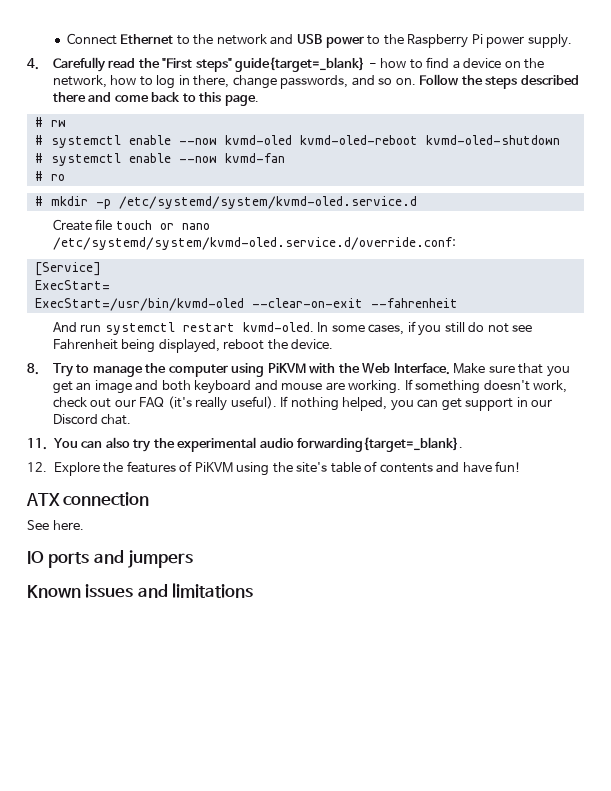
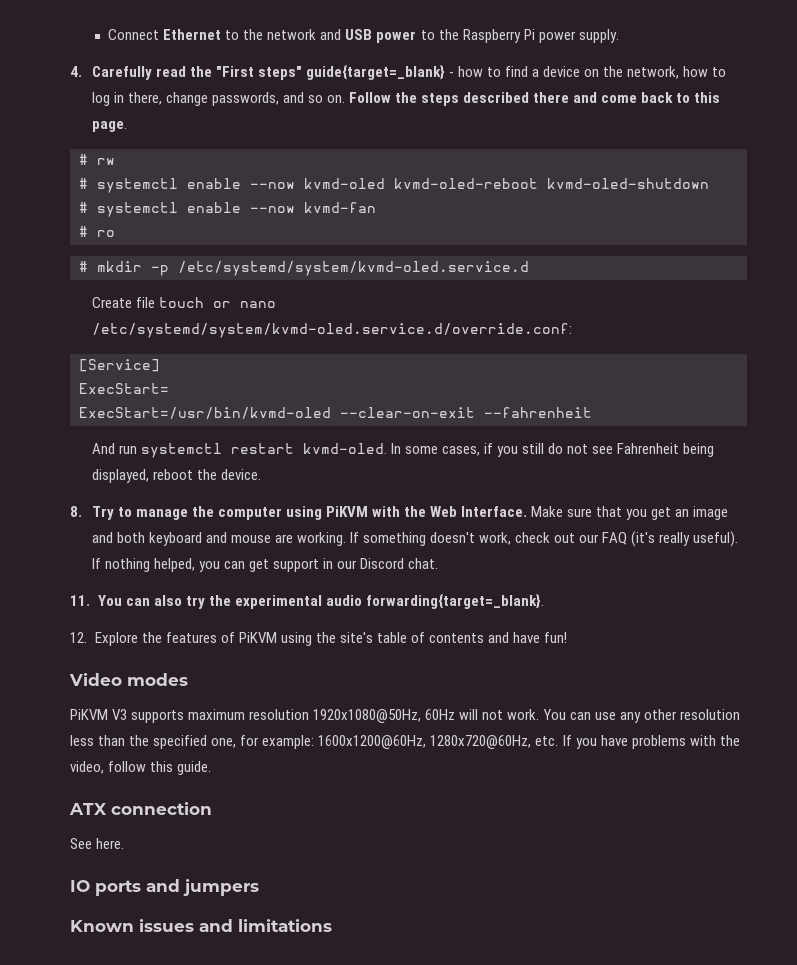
+ Video modes
+ PiKVM V3 supports maximum resolution 1920x1080@50Hz, 60Hz will not work. You can use any other resolution less than the specified one, for example: 1600x1200@60Hz, 1280x720@60Hz, etc. If you have problems with the video, follow this guide.

